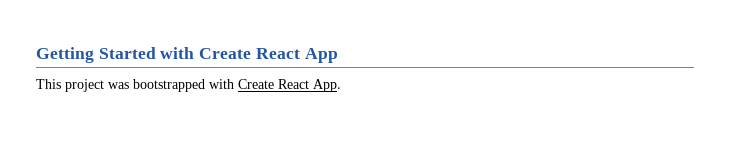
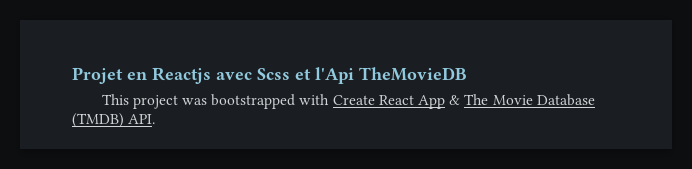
- Getting Started with Create React App
+ Projet en Reactjs avec Scss et l'Api TheMovieDB
- This project was bootstrapped with Create React App.
+ This project was bootstrapped with Create React App & The Movie Database (TMDB) API.

